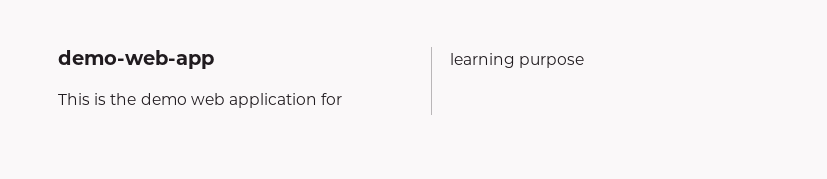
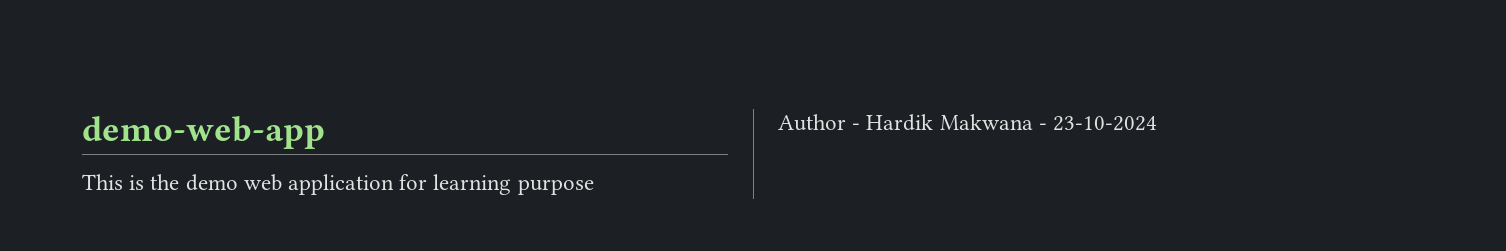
+ Author - Hardik Makwana - 23-10-2024

